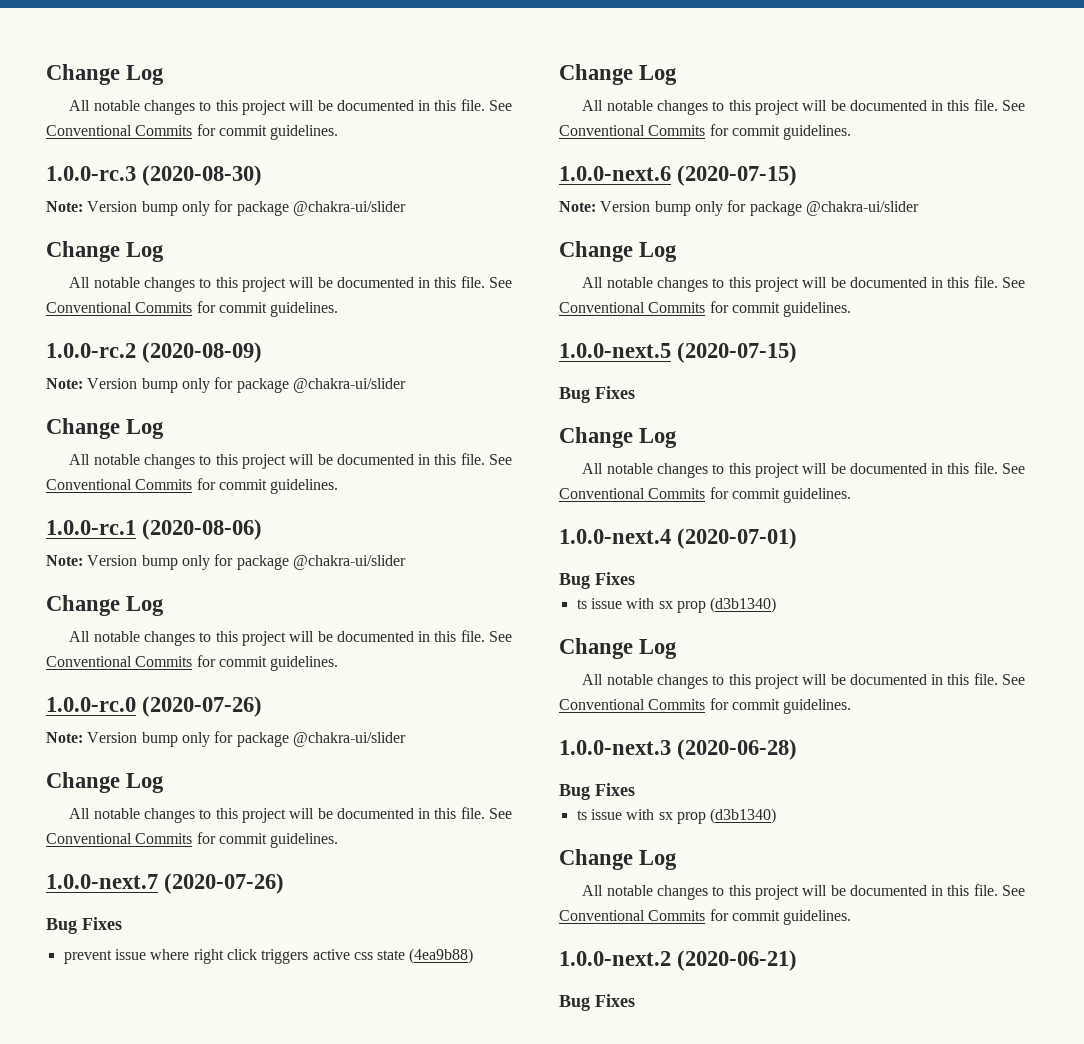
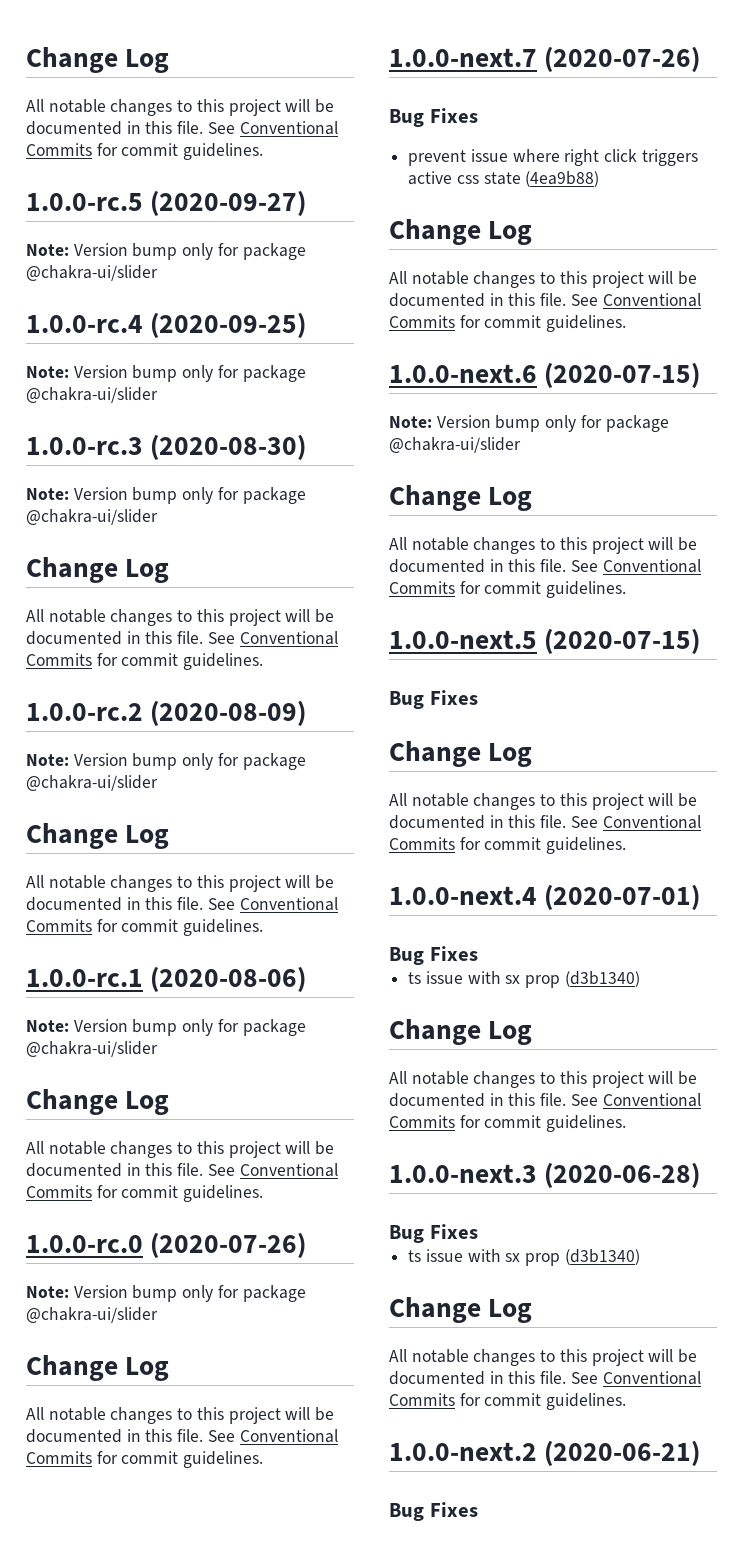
+ 1.0.0-rc.5 (2020-09-27)
+ Note: Version bump only for package @chakra-ui/slider
+ 1.0.0-rc.4 (2020-09-25)
+ Note: Version bump only for package @chakra-ui/slider

